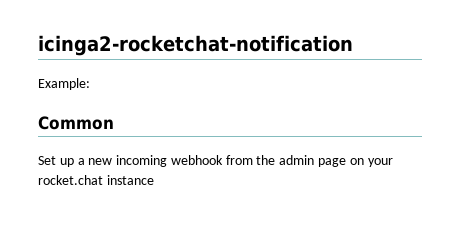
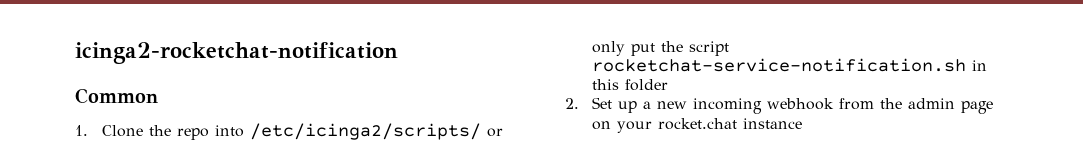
- Example:
- Set up a new incoming webhook from the admin page on your rocket.chat instance
+ 1. Clone the repo into /etc/icinga2/scripts/ or only put the script rocketchat-service-notification.sh in this folder
+ 2. Set up a new incoming webhook from the admin page on your rocket.chat instance

